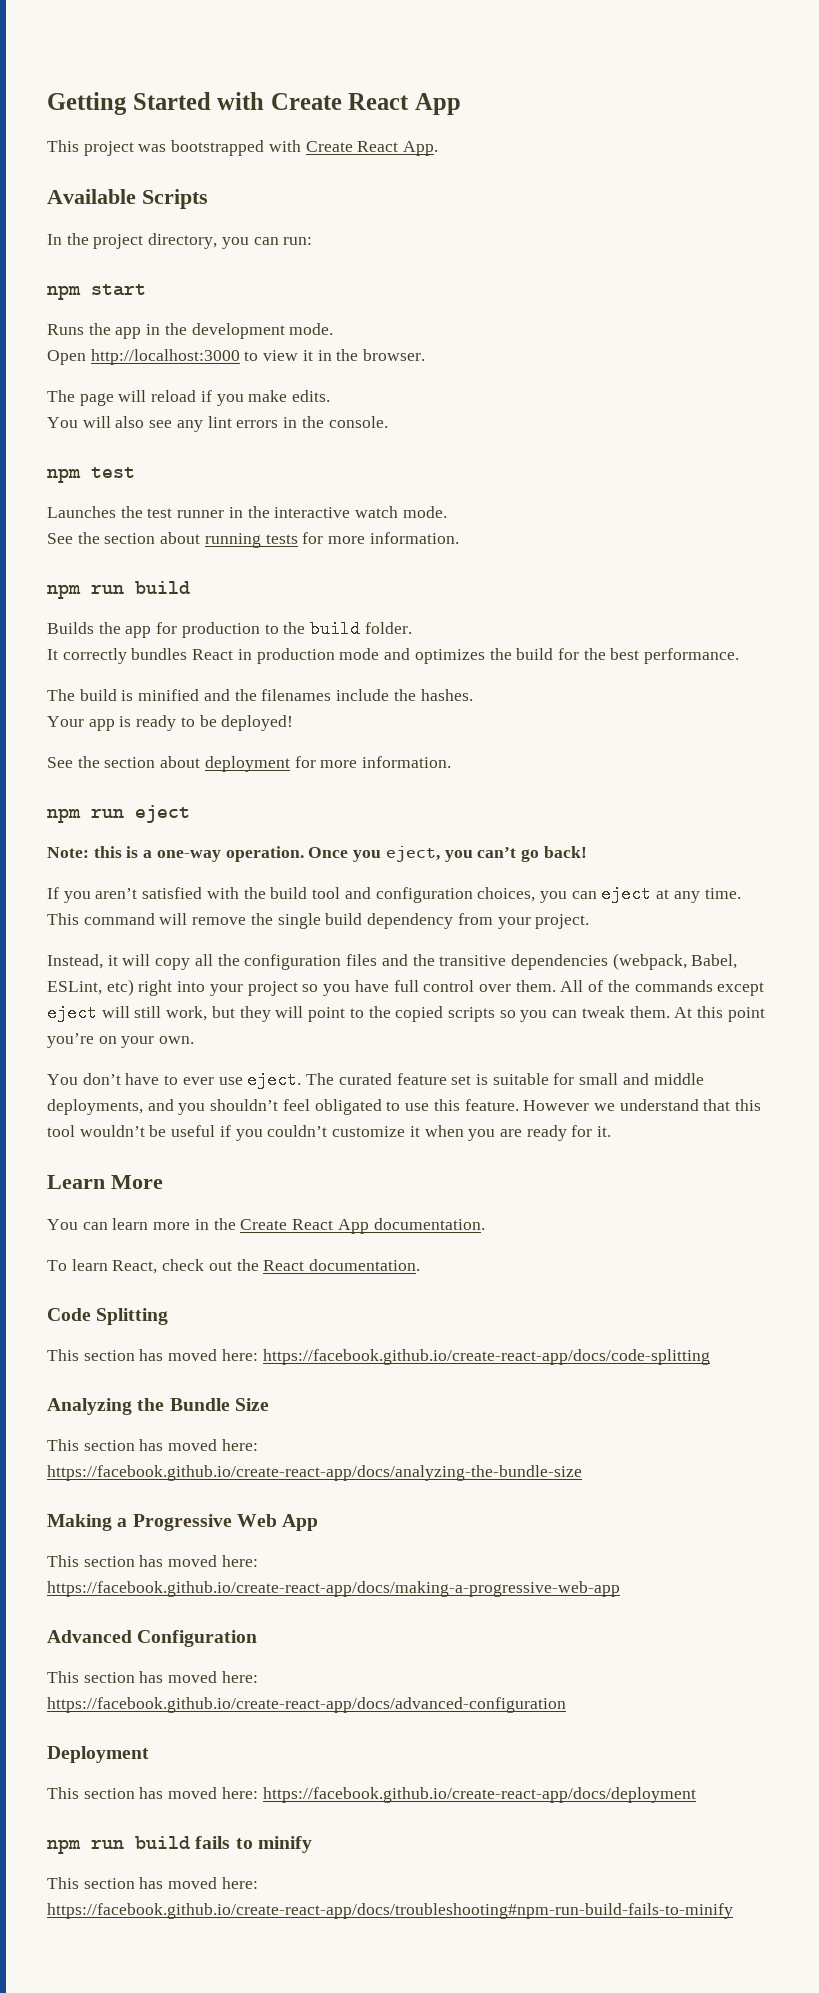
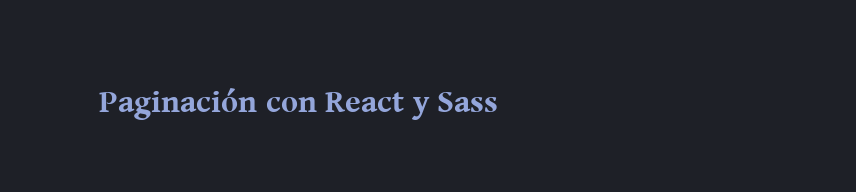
- Getting Started with Create React App
- This project was bootstrapped with Create React App.
- Available Scripts
- In the project directory, you can run:
- npm start
- Runs the app in the development mode.
- Open http://localhost:3000 to view it in the browser.
- The page will reload if you make edits.
- You will also see any lint errors in the console.
- npm test
- Launches the test runner in the interactive watch mode.
- See the section about running tests for more information.
- npm run build
- Builds the app for production to the build folder.
- It correctly bundles React in production mode and optimizes the build for the best performance.
- The build is minified and the filenames include the hashes.
- Your app is ready to be deployed!
- See the section about deployment for more information.
- npm run eject
- Note: this is a one-way operation. Once you eject, you can’t go back!
- If you aren’t satisfied with the build tool and configuration choices, you can eject at any time. This command will remove the single build dependency from your project.
- Instead, it will copy all the configuration files and the transitive dependencies (webpack, Babel, ESLint, etc) right into your project so you have full control over them. All of the commands except eject will still work, but they will point to the copied scripts so you can tweak them. At this point you’re on your own.
- You don’t have to ever use eject. The curated feature set is suitable for small and middle deployments, and you shouldn’t feel obligated to use this feature. However we understand that this tool wouldn’t be useful if you couldn’t customize it when you are ready for it.
- Learn More
- You can learn more in the Create React App documentation.
- To learn React, check out the React documentation.
- Code Splitting
- This section has moved here: https://facebook.github.io/create-react-app/docs/code-splitting
- Analyzing the Bundle Size
- This section has moved here: https://facebook.github.io/create-react-app/docs/analyzing-the-bundle-size
- Making a Progressive Web App
- This section has moved here: https://facebook.github.io/create-react-app/docs/making-a-progressive-web-app
- Advanced Configuration
- This section has moved here: https://facebook.github.io/create-react-app/docs/advanced-configuration
- Deployment
- This section has moved here: https://facebook.github.io/create-react-app/docs/deployment
- npm run build fails to minify
- This section has moved here: https://facebook.github.io/create-react-app/docs/troubleshooting#npm-run-build-fails-to-minify
+ Paginación con React y Sass

